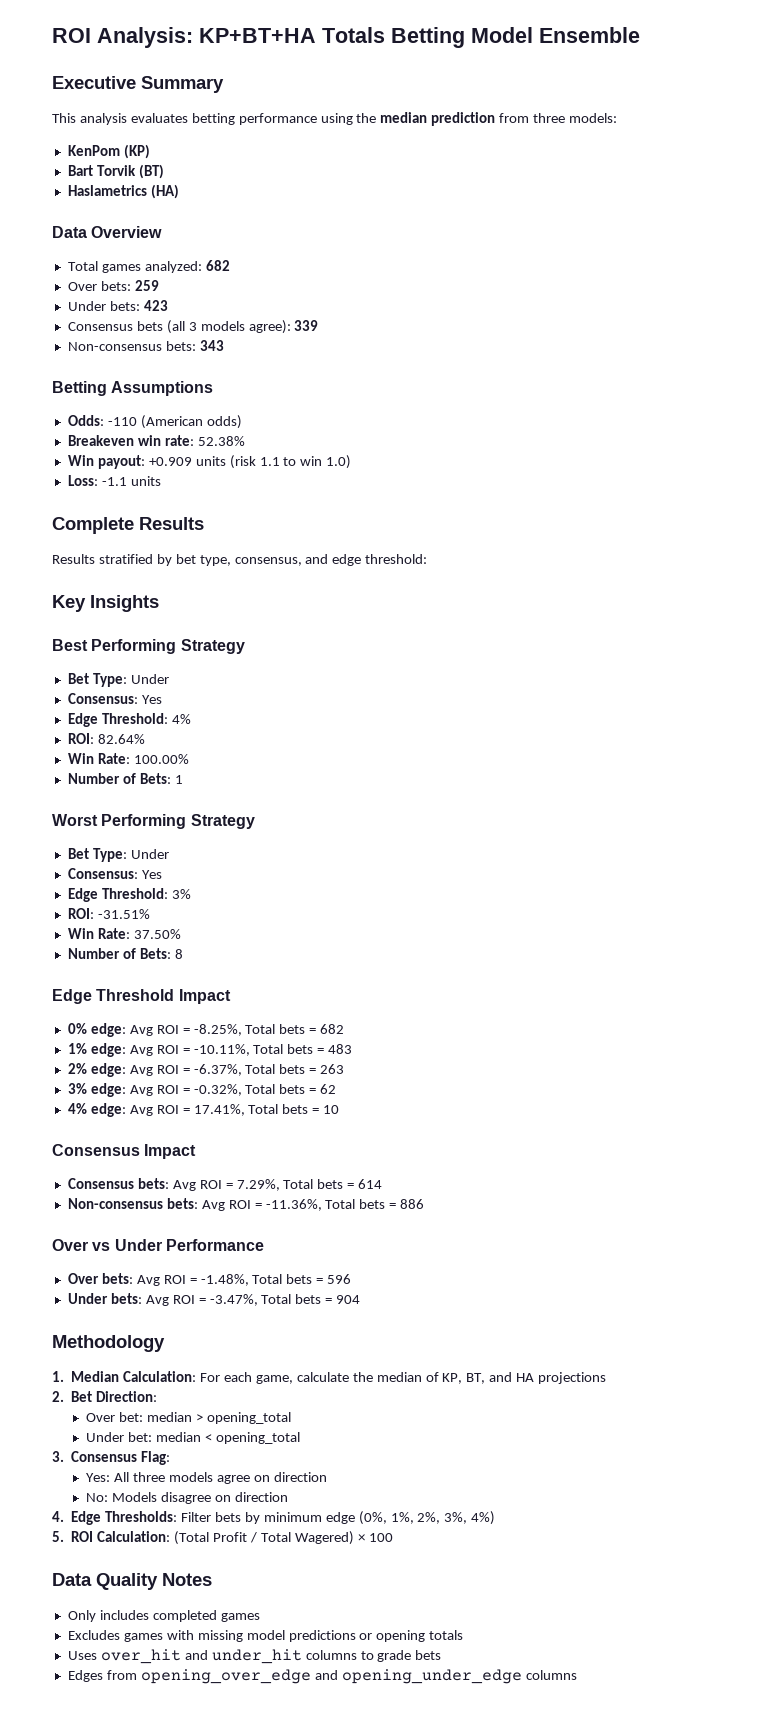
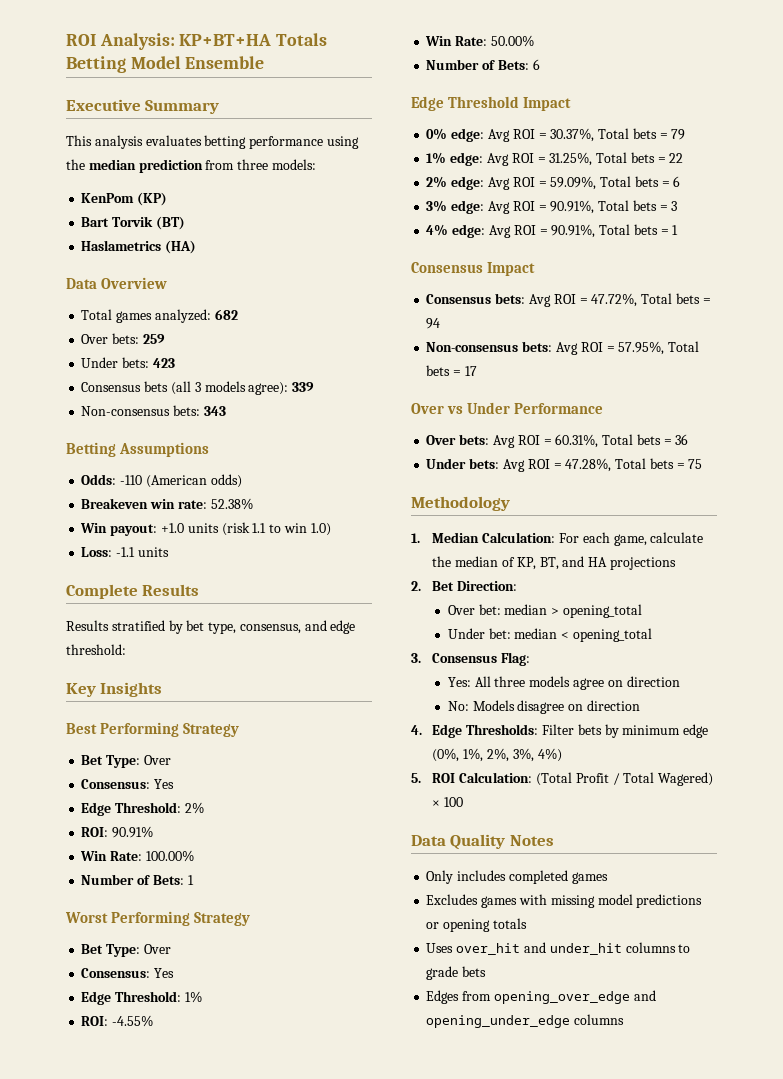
- Win payout: +0.909 units (risk 1.1 to win 1.0)
+ Win payout: +1.0 units (risk 1.1 to win 1.0)
  Best Performing Strategy
- Bet Type: Under
+ Bet Type: Over
  Consensus: Yes
- Edge Threshold: 4%
- ROI: 82.64%
+ Edge Threshold: 2%
+ ROI: 90.91%
  Worst Performing Strategy
- Bet Type: Under
+ Bet Type: Over
  Consensus: Yes
- Edge Threshold: 3%
- ROI: -31.51%
- Win Rate: 37.50%
- Number of Bets: 8
+ Edge Threshold: 1%
+ ROI: -4.55%
+ Win Rate: 50.00%
+ Number of Bets: 6
- 0% edge: Avg ROI = -8.25%, Total bets = 682
+ 0% edge: Avg ROI = 30.37%, Total bets = 79
- 1% edge: Avg ROI = -10.11%, Total bets = 483
+ 1% edge: Avg ROI = 31.25%, Total bets = 22
- 2% edge: Avg ROI = -6.37%, Total bets = 263
+ 2% edge: Avg ROI = 59.09%, Total bets = 6
- 3% edge: Avg ROI = -0.32%, Total bets = 62
+ 3% edge: Avg ROI = 90.91%, Total bets = 3
- 4% edge: Avg ROI = 17.41%, Total bets = 10
+ 4% edge: Avg ROI = 90.91%, Total bets = 1
- Consensus bets: Avg ROI = 7.29%, Total bets = 614
+ Consensus bets: Avg ROI = 47.72%, Total bets = 94
- Non-consensus bets: Avg ROI = -11.36%, Total bets = 886
+ Non-consensus bets: Avg ROI = 57.95%, Total bets = 17
- Over bets: Avg ROI = -1.48%, Total bets = 596
+ Over bets: Avg ROI = 60.31%, Total bets = 36
- Under bets: Avg ROI = -3.47%, Total bets = 904
+ Under bets: Avg ROI = 47.28%, Total bets = 75

